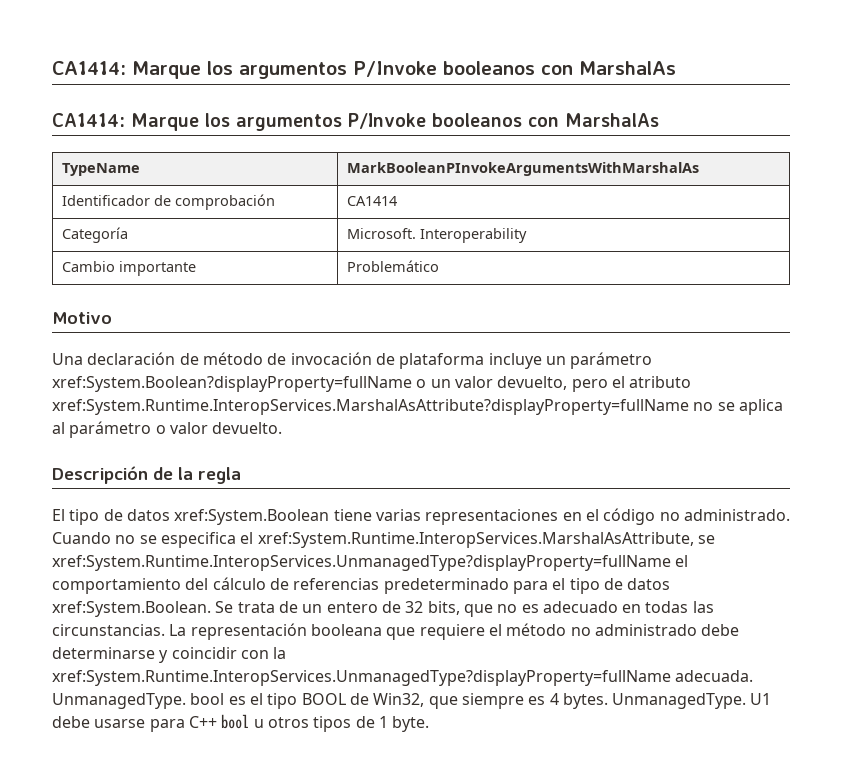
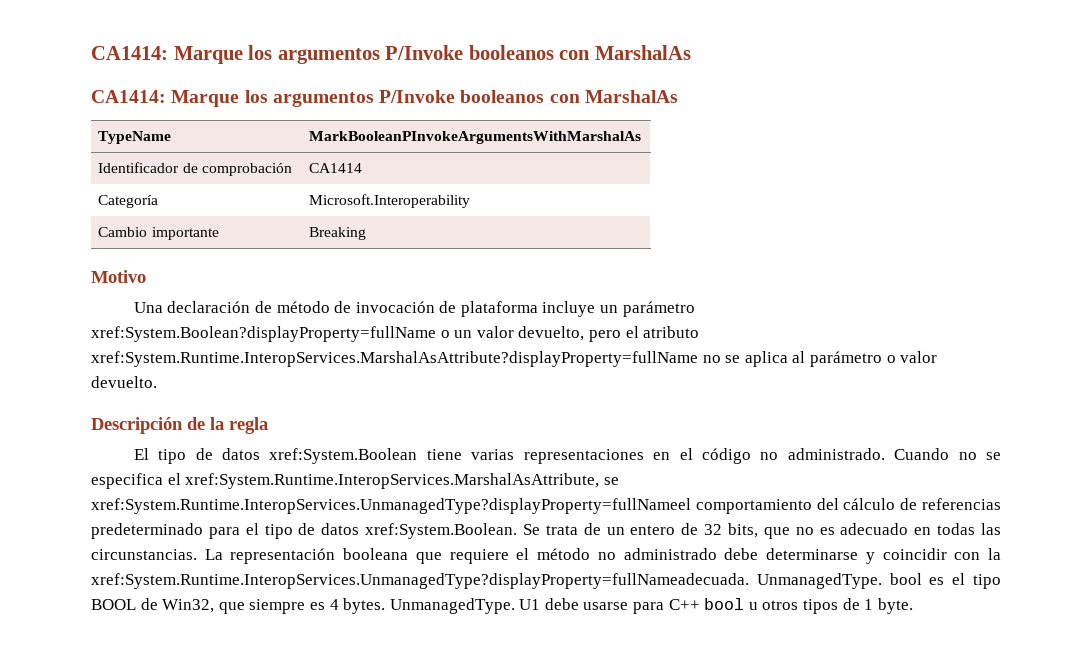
- Categoría | Microsoft. Interoperability
+ Categoría | Microsoft.Interoperability
- Cambio importante | Problemático
+ Cambio importante | Breaking
- Cuando no se especifica el xref:System.Runtime.InteropServices.MarshalAsAttribute, se xref:System.Runtime.InteropServices.UnmanagedType?displayProperty=fullName el comportamiento del cálculo de referencias predeterminado para el tipo de datos xref:System.Boolean. Se trata de un entero de 32 bits, que no es adecuado en todas las circunstancias.
+ Cuando no se especifica el xref:System.Runtime.InteropServices.MarshalAsAttribute, se xref:System.Runtime.InteropServices.UnmanagedType?displayProperty=fullNameel comportamiento del cálculo de referencias predeterminado para el tipo de datos xref:System.Boolean. Se trata de un entero de 32 bits, que no es adecuado en todas las circunstancias.
- La representación booleana que requiere el método no administrado debe determinarse y coincidir con la xref:System.Runtime.InteropServices.UnmanagedType?displayProperty=fullName adecuada. UnmanagedType. bool es el tipo BOOL de Win32, que siempre es 4 bytes.
+ La representación booleana que requiere el método no administrado debe determinarse y coincidir con la xref:System.Runtime.InteropServices.UnmanagedType?displayProperty=fullNameadecuada. UnmanagedType. bool es el tipo BOOL de Win32, que siempre es 4 bytes.

